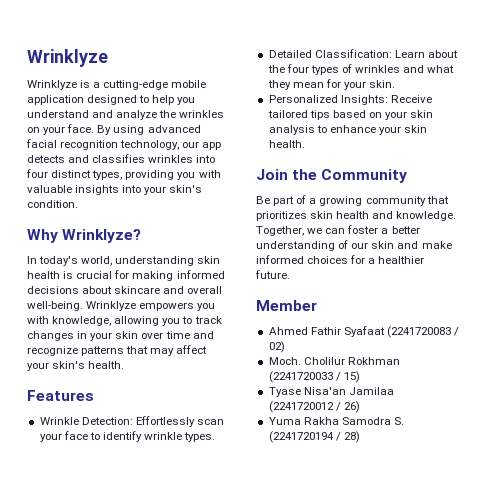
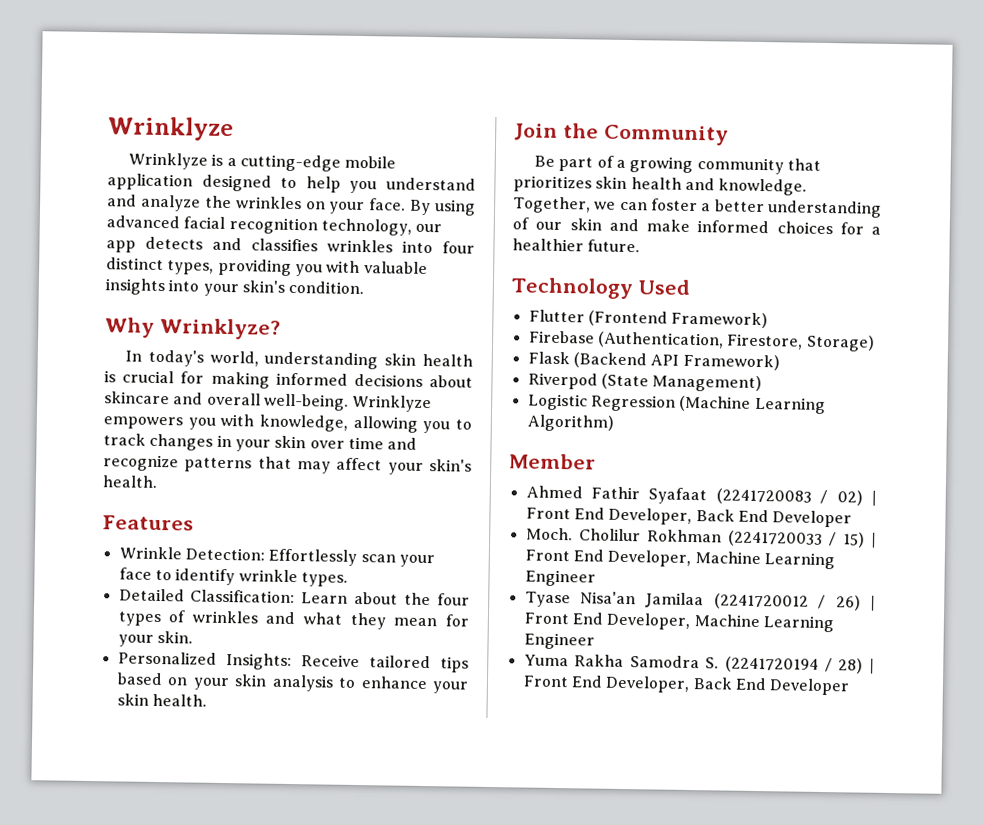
+ Technology Used
+ Flutter (Frontend Framework)
+ Firebase (Authentication, Firestore, Storage)
+ Flask (Backend API Framework)
+ Riverpod (State Management)
+ Logistic Regression (Machine Learning Algorithm)
- Ahmed Fathir Syafaat (2241720083 / 02)
+ Ahmed Fathir Syafaat (2241720083 / 02) | Front End Developer, Back End Developer
- Cholilur Rokhman (2241720033 / 15)
+ Cholilur Rokhman (2241720033 / 15) | Front End Developer, Machine Learning Engineer
- Tyase Nisa'an Jamilaa (2241720012 / 26)
+ Tyase Nisa'an Jamilaa (2241720012 / 26) | Front End Developer, Machine Learning Engineer
- Yuma Rakha Samodra S. (2241720194 / 28)
+ Yuma Rakha Samodra S. (2241720194 / 28) | Front End Developer, Back End Developer

